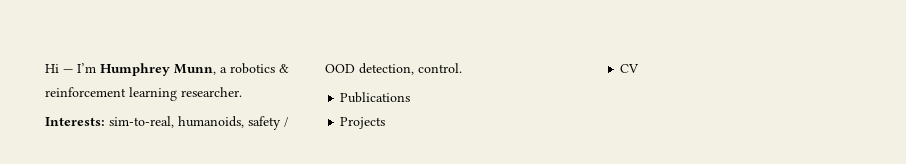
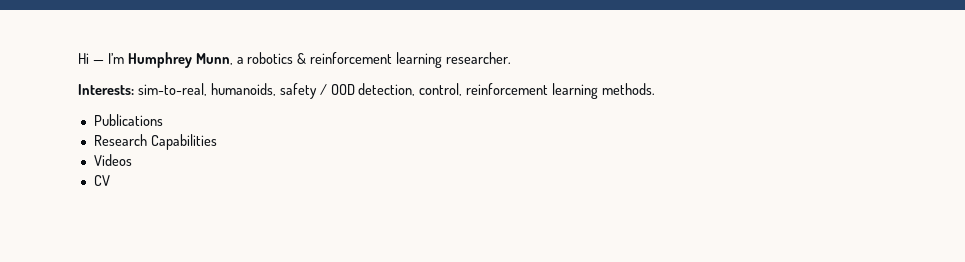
- Interests: sim-to-real, humanoids, safety / OOD detection, control.
+ Interests: sim-to-real, humanoids, safety / OOD detection, control, reinforcement learning methods.
  Publications
- Projects
+ Research Capabilities
+ Videos

